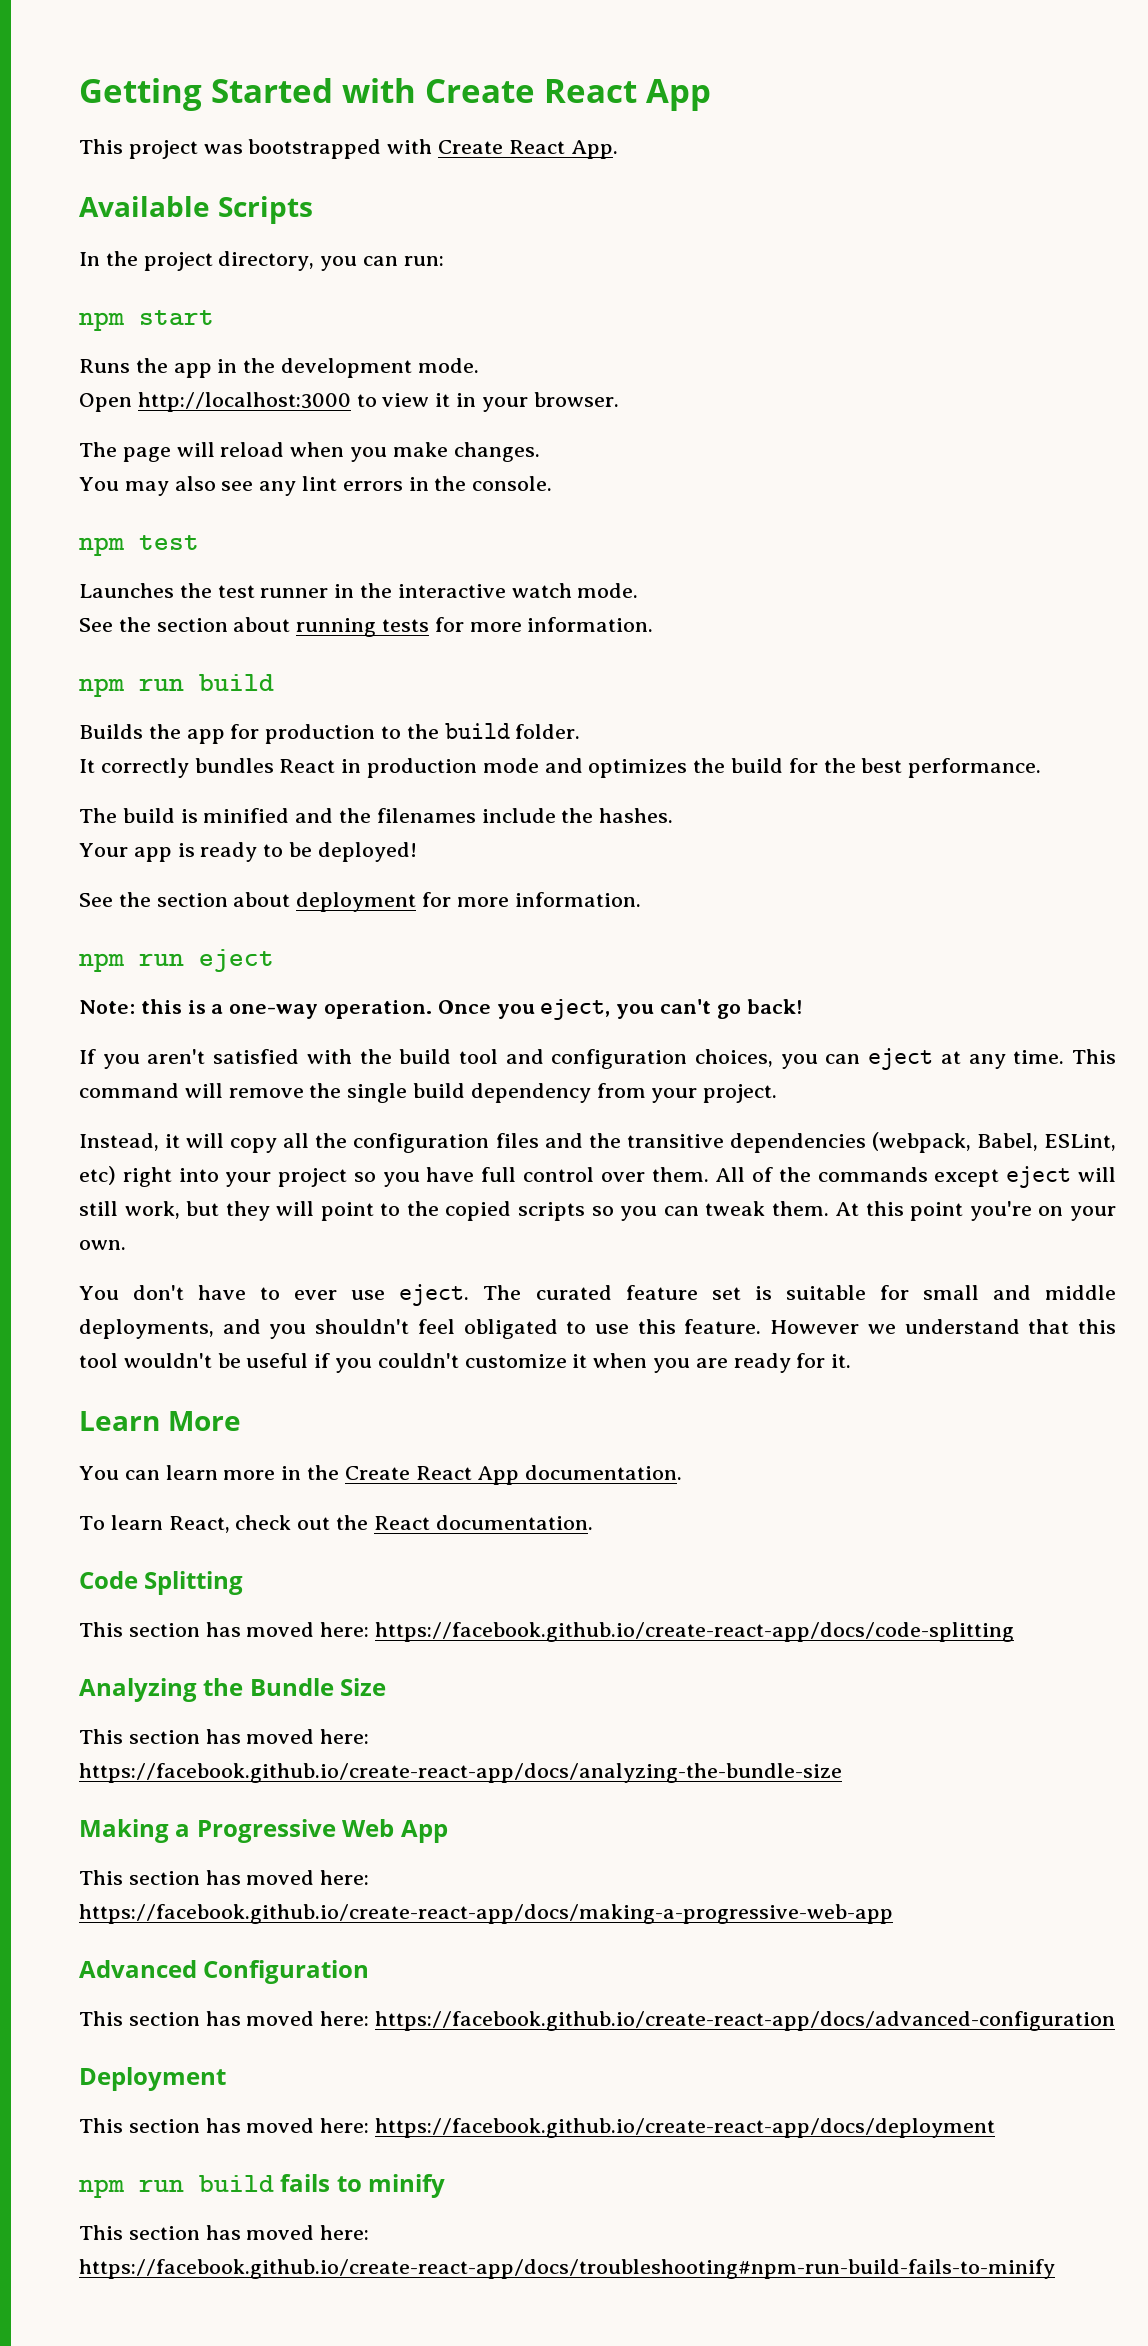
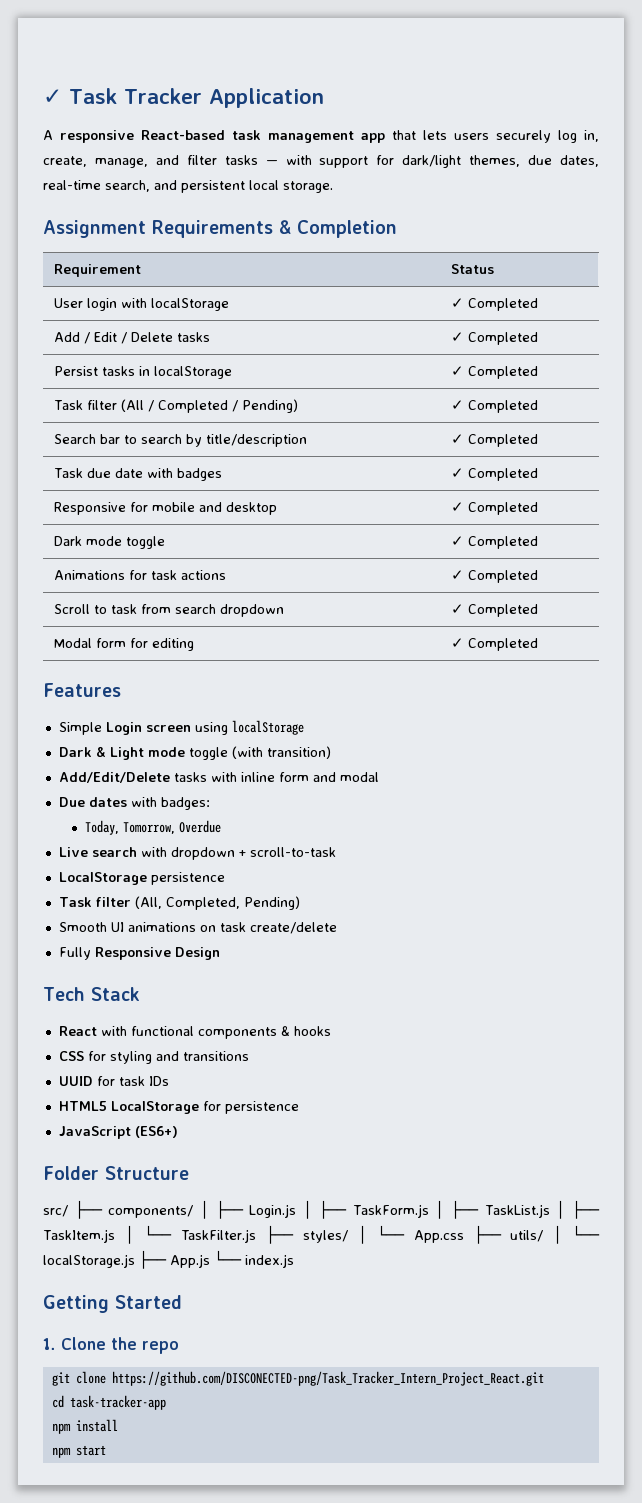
- Getting Started with Create React App
- This project was bootstrapped with Create React App.
- Available Scripts
- In the project directory, you can run:
+ ✓ Task Tracker Application
+ A responsive React-based task management app that lets users securely log in, create, manage, and filter tasks — with support for dark/light themes, due dates, real-time search, and persistent local storage.
+ Assignment Requirements & Completion
+ Requirement | Status
+ User login with localStorage | ✓ Completed
+ Add / Edit / Delete tasks | ✓ Completed
+ Persist tasks in localStorage | ✓ Completed
+ Task filter (All / Completed / Pending) | ✓ Completed
+ Search bar to search by title/description | ✓ Completed
+ Task due date with badges | ✓ Completed
+ Responsive for mobile and desktop | ✓ Completed
+ Dark mode toggle | ✓ Completed
+ Animations for task actions | ✓ Completed
+ Scroll to task from search dropdown | ✓ Completed
+ Modal form for editing | ✓ Completed
+ Features
+ Simple Login screen using localStorage
+ Dark & Light mode toggle (with transition)
+ Add/Edit/Delete tasks with inline form and modal
+ Due dates with badges:
+ Today, Tomorrow, Overdue
+ Live search with dropdown + scroll-to-task
+ LocalStorage persistence
+ Task filter (All, Completed, Pending)
+ Smooth UI animations on task create/delete
+ Fully Responsive Design
+ Tech Stack
+ React with functional components & hooks
+ CSS for styling and transitions
+ UUID for task IDs
+ HTML5 LocalStorage for persistence
+ JavaScript (ES6+)
+ Folder Structure
+ src/ ├── components/ │ ├── Login.js │ ├── TaskForm.js │ ├── TaskList.js │ ├── TaskItem.js │ └── TaskFilter.js ├── styles/ │ └── App.css ├── utils/ │ └── localStorage.js ├── App.js └── index.js
+ Getting Started
+ 1. Clone the repo
+ git clone https://github.com/DISCONECTED-png/Task_Tracker_Intern_Project_React.git
+ cd task-tracker-app
+ npm install
  npm start
- Runs the app in the development mode.
- Open http://localhost:3000 to view it in your browser.
- The page will reload when you make changes.
- You may also see any lint errors in the console.
- npm test
- Launches the test runner in the interactive watch mode.
- See the section about running tests for more information.
- npm run build
- Builds the app for production to the build folder.
- It correctly bundles React in production mode and optimizes the build for the best performance.
- The build is minified and the filenames include the hashes.
- Your app is ready to be deployed!
- See the section about deployment for more information.
- npm run eject
- Note: this is a one-way operation. Once you eject, you can't go back!
- If you aren't satisfied with the build tool and configuration choices, you can eject at any time. This command will remove the single build dependency from your project.
- Instead, it will copy all the configuration files and the transitive dependencies (webpack, Babel, ESLint, etc) right into your project so you have full control over them. All of the commands except eject will still work, but they will point to the copied scripts so you can tweak them. At this point you're on your own.
- You don't have to ever use eject. The curated feature set is suitable for small and middle deployments, and you shouldn't feel obligated to use this feature. However we understand that this tool wouldn't be useful if you couldn't customize it when you are ready for it.
- Learn More
- You can learn more in the Create React App documentation.
- To learn React, check out the React documentation.
- Code Splitting
- This section has moved here: https://facebook.github.io/create-react-app/docs/code-splitting
- Analyzing the Bundle Size
- This section has moved here: https://facebook.github.io/create-react-app/docs/analyzing-the-bundle-size
- Making a Progressive Web App
- This section has moved here: https://facebook.github.io/create-react-app/docs/making-a-progressive-web-app
- Advanced Configuration
- This section has moved here: https://facebook.github.io/create-react-app/docs/advanced-configuration
- Deployment
- This section has moved here: https://facebook.github.io/create-react-app/docs/deployment
- npm run build fails to minify
- This section has moved here: https://facebook.github.io/create-react-app/docs/troubleshooting#npm-run-build-fails-to-minify

